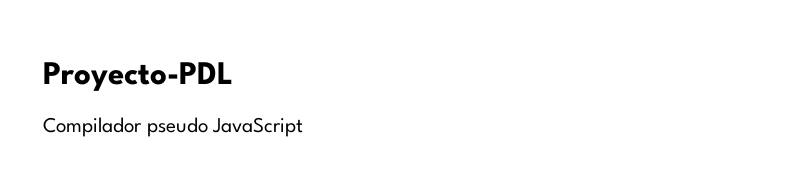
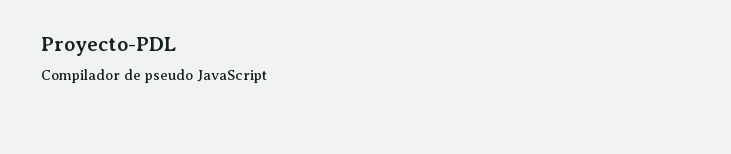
- Compilador pseudo JavaScript
+ Compilador de pseudo JavaScript

